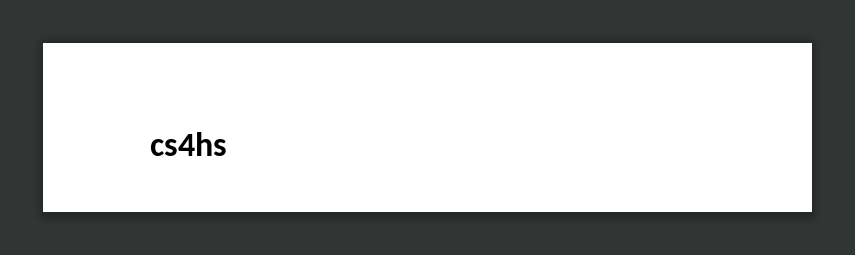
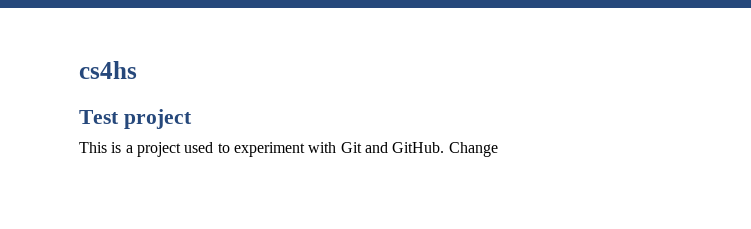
+ Test project
+ This is a project used to experiment with Git and GitHub. Change

